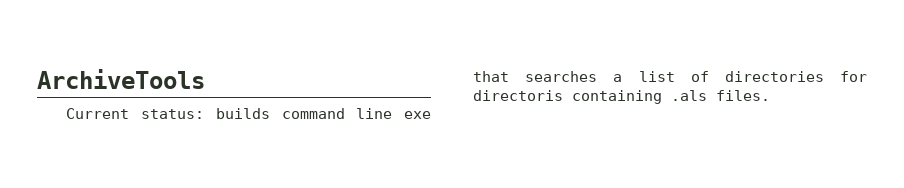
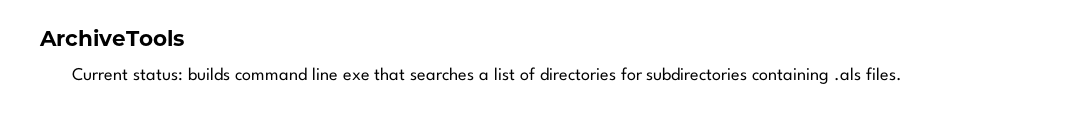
- Current status: builds command line exe that searches a list of directories for directoris containing .als files.
+ Current status: builds command line exe that searches a list of directories for subdirectories containing .als files.

